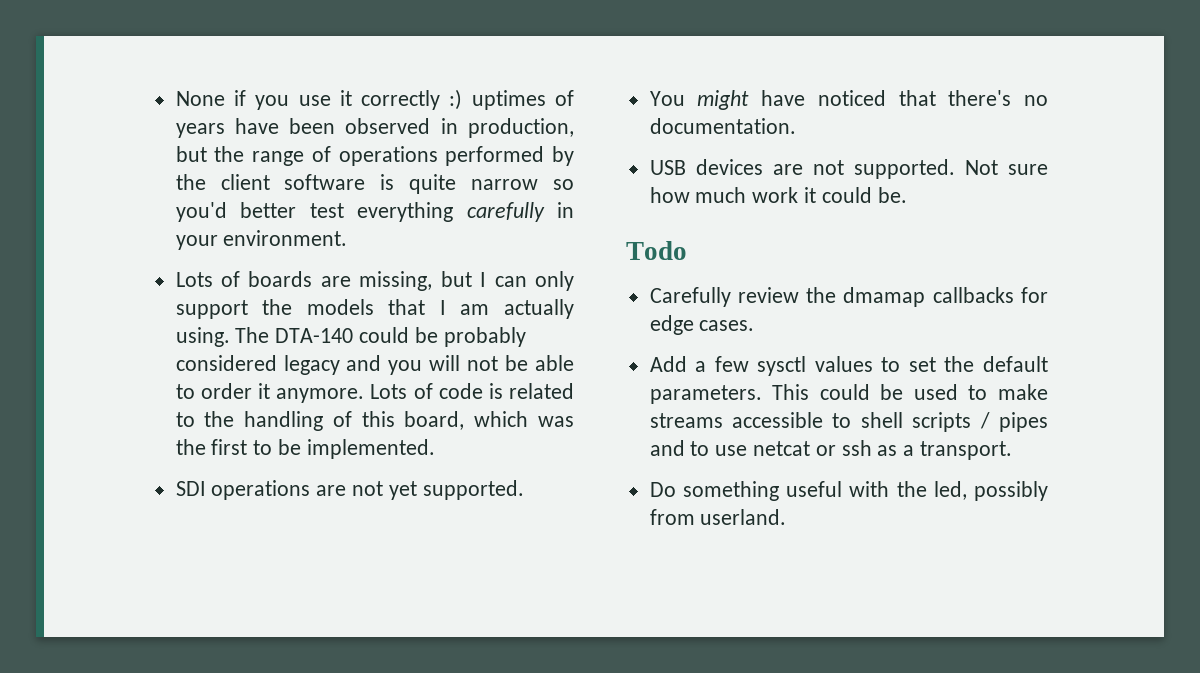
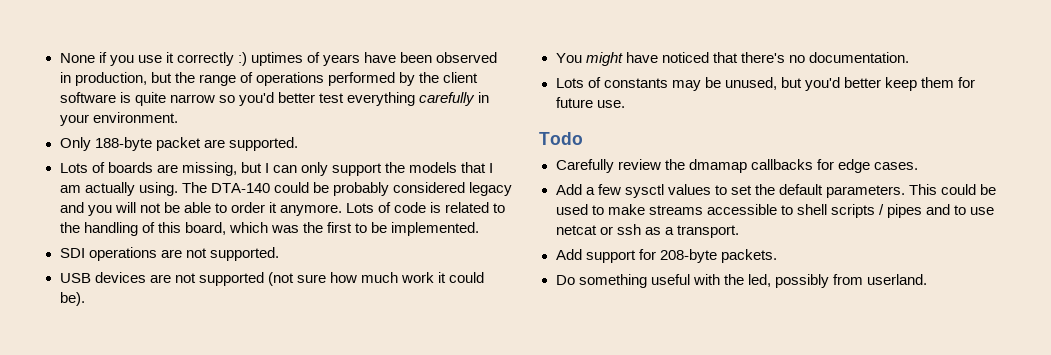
+ Only 188-byte packet are supported.
- SDI operations are not yet supported.
+ SDI operations are not supported.
+ USB devices are not supported (not sure how much work it could be).
- USB devices are not supported. Not sure how much work it could be.
+ Lots of constants may be unused, but you'd better keep them for future use.
+ Add support for 208-byte packets.

